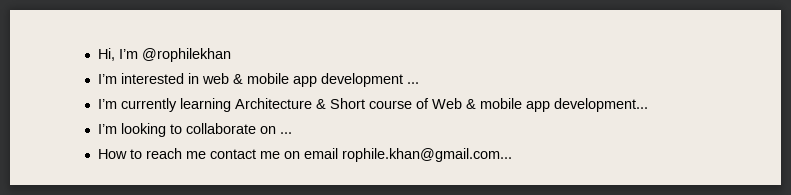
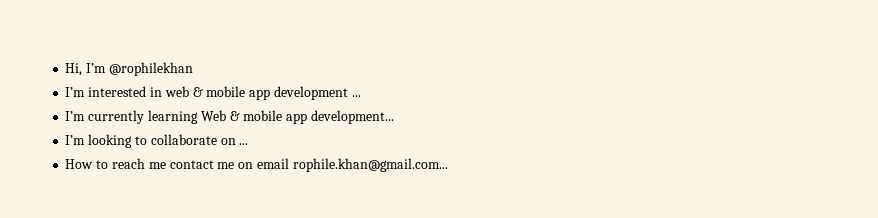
- I’m currently learning Architecture & Short course of Web & mobile app development...
+ I’m currently learning Web & mobile app development...

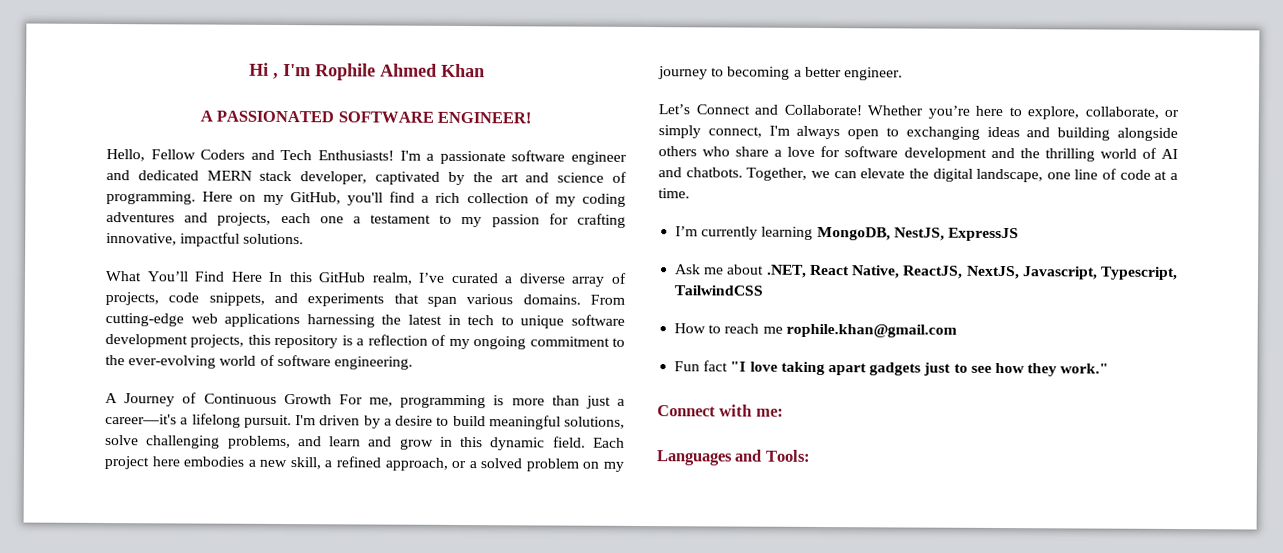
- Hi, I’m @rophilekhan
- I’m interested in web & mobile app development ...
- I’m currently learning Web & mobile app development...
- I’m looking to collaborate on ...
- How to reach me contact me on email rophile.khan@gmail.com...
+ Hi , I'm Rophile Ahmed Khan
+ A PASSIONATED SOFTWARE ENGINEER!
+ Hello, Fellow Coders and Tech Enthusiasts! I'm a passionate software engineer and dedicated MERN stack developer, captivated by the art and science of programming. Here on my GitHub, you'll find a rich collection of my coding adventures and projects, each one a testament to my passion for crafting innovative, impactful solutions.
+ What You’ll Find Here In this GitHub realm, I’ve curated a diverse array of projects, code snippets, and experiments that span various domains. From cutting-edge web applications harnessing the latest in tech to unique software development projects, this repository is a reflection of my ongoing commitment to the ever-evolving world of software engineering.
+ A Journey of Continuous Growth For me, programming is more than just a career—it's a lifelong pursuit. I'm driven by a desire to build meaningful solutions, solve challenging problems, and learn and grow in this dynamic field. Each project here embodies a new skill, a refined approach, or a solved problem on my journey to becoming a better engineer.
+ Let’s Connect and Collaborate! Whether you’re here to explore, collaborate, or simply connect, I'm always open to exchanging ideas and building alongside others who share a love for software development and the thrilling world of AI and chatbots. Together, we can elevate the digital landscape, one line of code at a time.
+ I’m currently learning MongoDB, NestJS, ExpressJS
+ Ask me about .NET, React Native, ReactJS, NextJS, Javascript, Typescript, TailwindCSS
+ How to reach me rophile.khan@gmail.com
+ Fun fact "I love taking apart gadgets just to see how they work."
+ Connect with me:
+ Languages and Tools:

